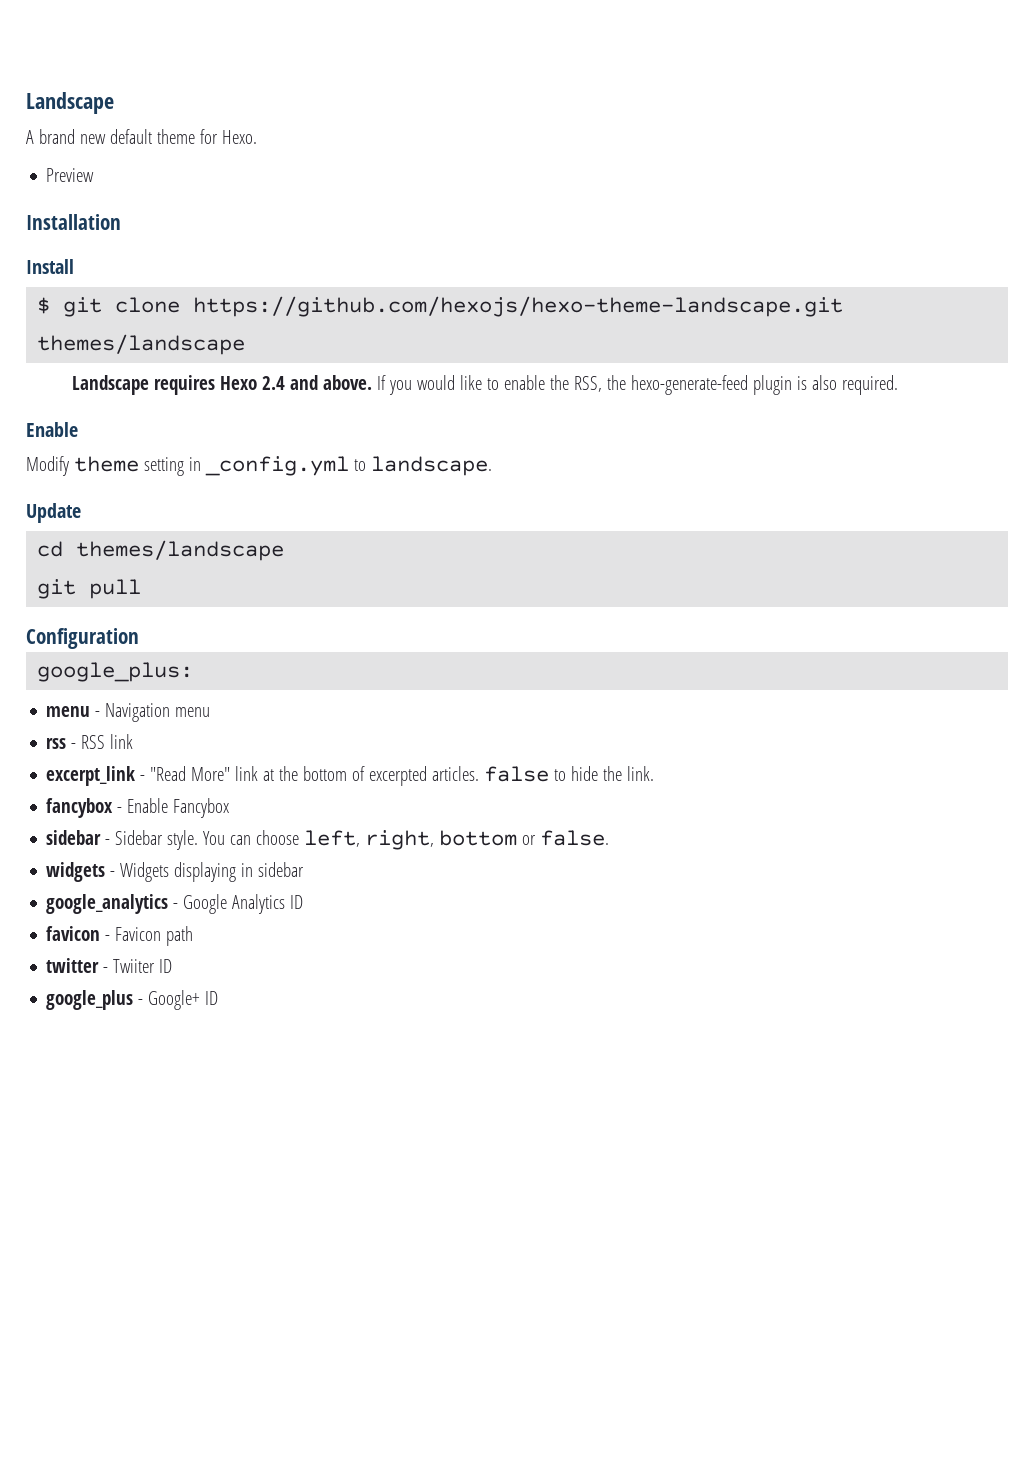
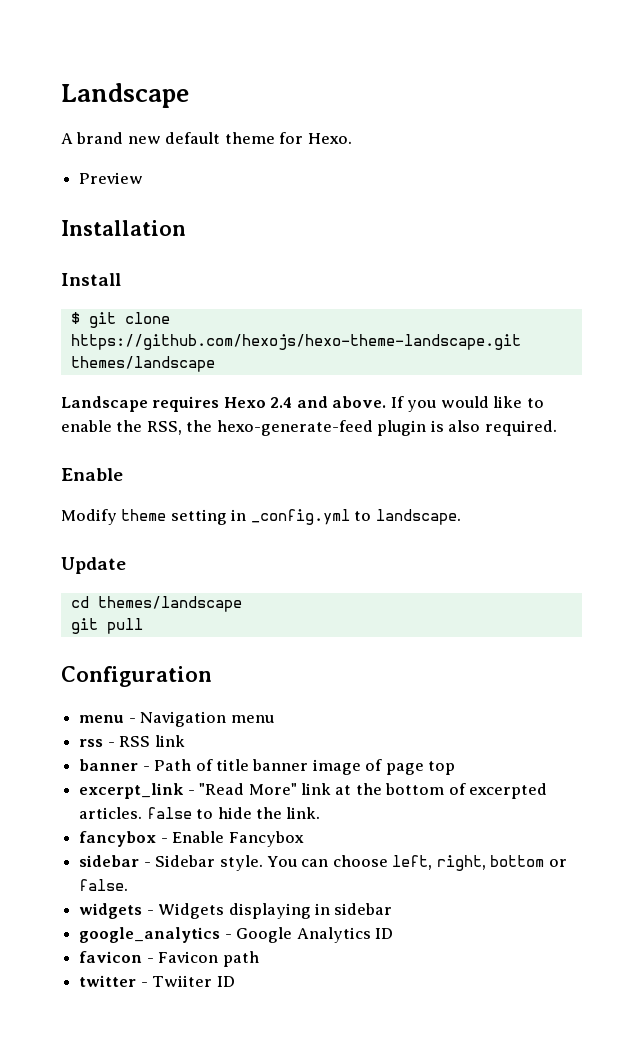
- google_plus:
+ banner - Path of title banner image of page top
- google_plus - Google+ ID

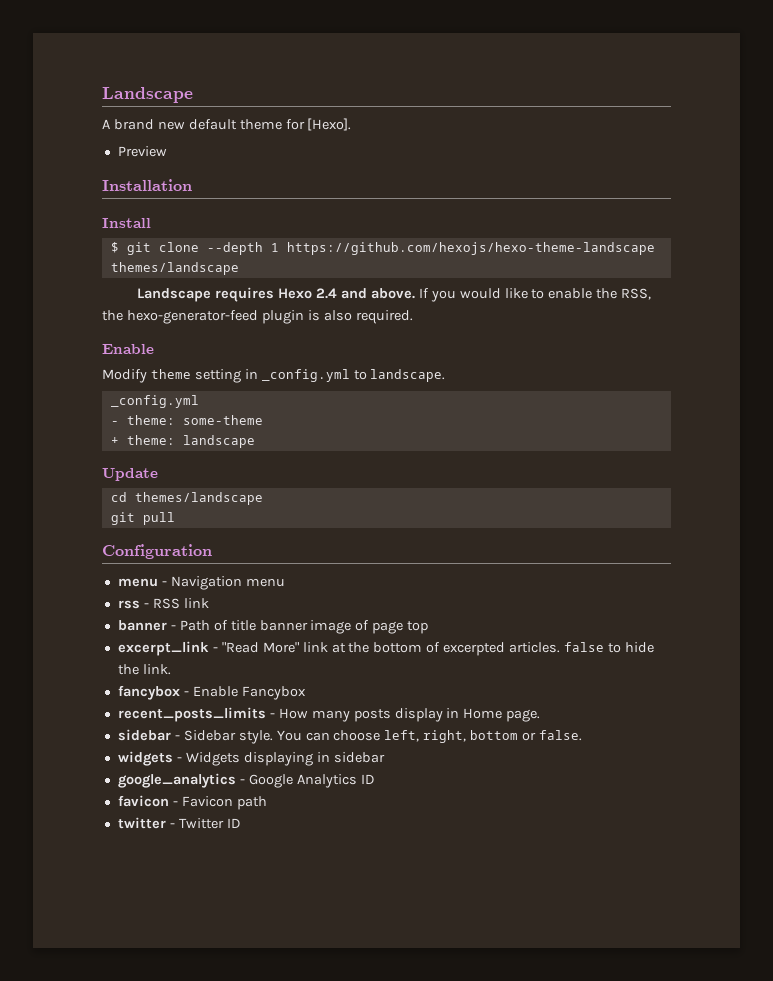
- A brand new default theme for Hexo.
+ A brand new default theme for [Hexo].
- $ git clone https://github.com/hexojs/hexo-theme-landscape.git themes/landscape
+ $ git clone --depth 1 https://github.com/hexojs/hexo-theme-landscape themes/landscape
- If you would like to enable the RSS, the hexo-generate-feed plugin is also required.
+ If you would like to enable the RSS, the hexo-generator-feed plugin is also required.
  Modify theme setting in _config.yml to landscape.
+ _config.yml
+ - theme: some-theme
+ + theme: landscape
+ recent_posts_limits - How many posts display in Home page.
- twitter - Twiiter ID
+ twitter - Twitter ID

